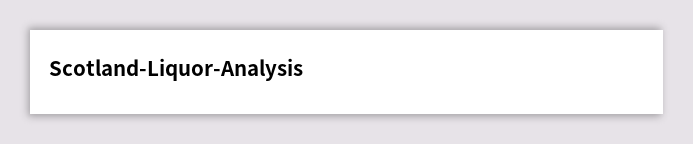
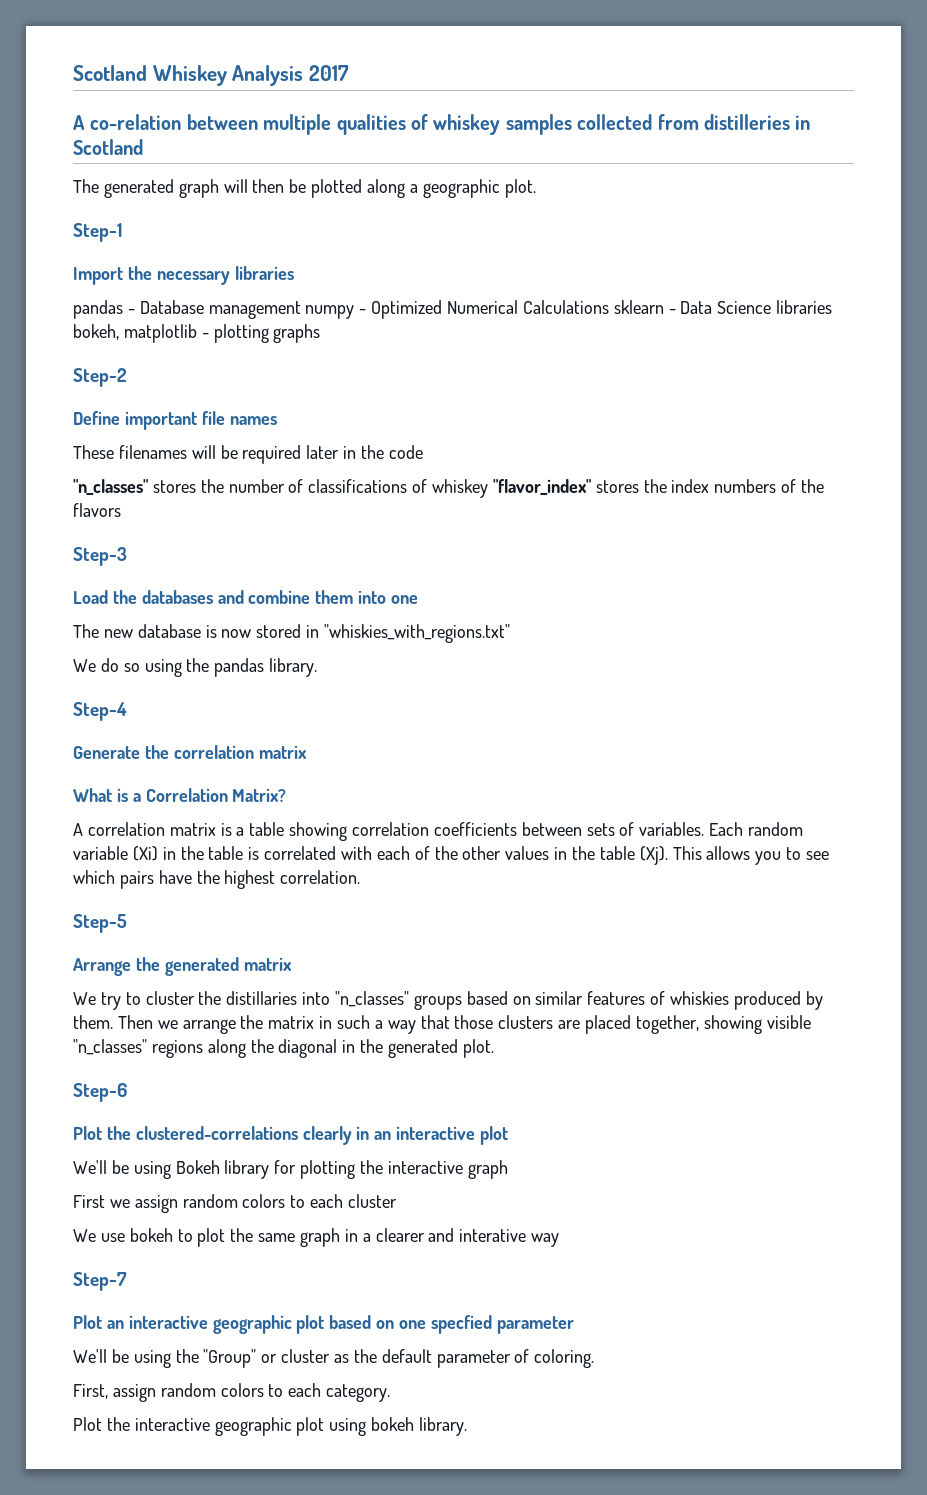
- Scotland-Liquor-Analysis
+ Scotland Whiskey Analysis 2017
+ A co-relation between multiple qualities of whiskey samples collected from distilleries in Scotland
+ The generated graph will then be plotted along a geographic plot.
+ Step-1
+ Import the necessary libraries
+ pandas - Database management numpy - Optimized Numerical Calculations sklearn - Data Science libraries bokeh, matplotlib - plotting graphs
+ Step-2
+ Define important file names
+ These filenames will be required later in the code
+ "n_classes" stores the number of classifications of whiskey "flavor_index" stores the index numbers of the flavors
+ Step-3
+ Load the databases and combine them into one
+ The new database is now stored in "whiskies_with_regions.txt"
+ We do so using the pandas library.
+ Step-4
+ Generate the correlation matrix
+ What is a Correlation Matrix?
+ A correlation matrix is a table showing correlation coefficients between sets of variables. Each random variable (Xi) in the table is correlated with each of the other values in the table (Xj). This allows you to see which pairs have the highest correlation.
+ Step-5
+ Arrange the generated matrix
+ We try to cluster the distillaries into "n_classes" groups based on similar features of whiskies produced by them. Then we arrange the matrix in such a way that those clusters are placed together, showing visible "n_classes" regions along the diagonal in the generated plot.
+ Step-6
+ Plot the clustered-correlations clearly in an interactive plot
+ We'll be using Bokeh library for plotting the interactive graph
+ First we assign random colors to each cluster
+ We use bokeh to plot the same graph in a clearer and interative way
+ Step-7
+ Plot an interactive geographic plot based on one specfied parameter
+ We'll be using the "Group" or cluster as the default parameter of coloring.
+ First, assign random colors to each category.
+ Plot the interactive geographic plot using bokeh library.

